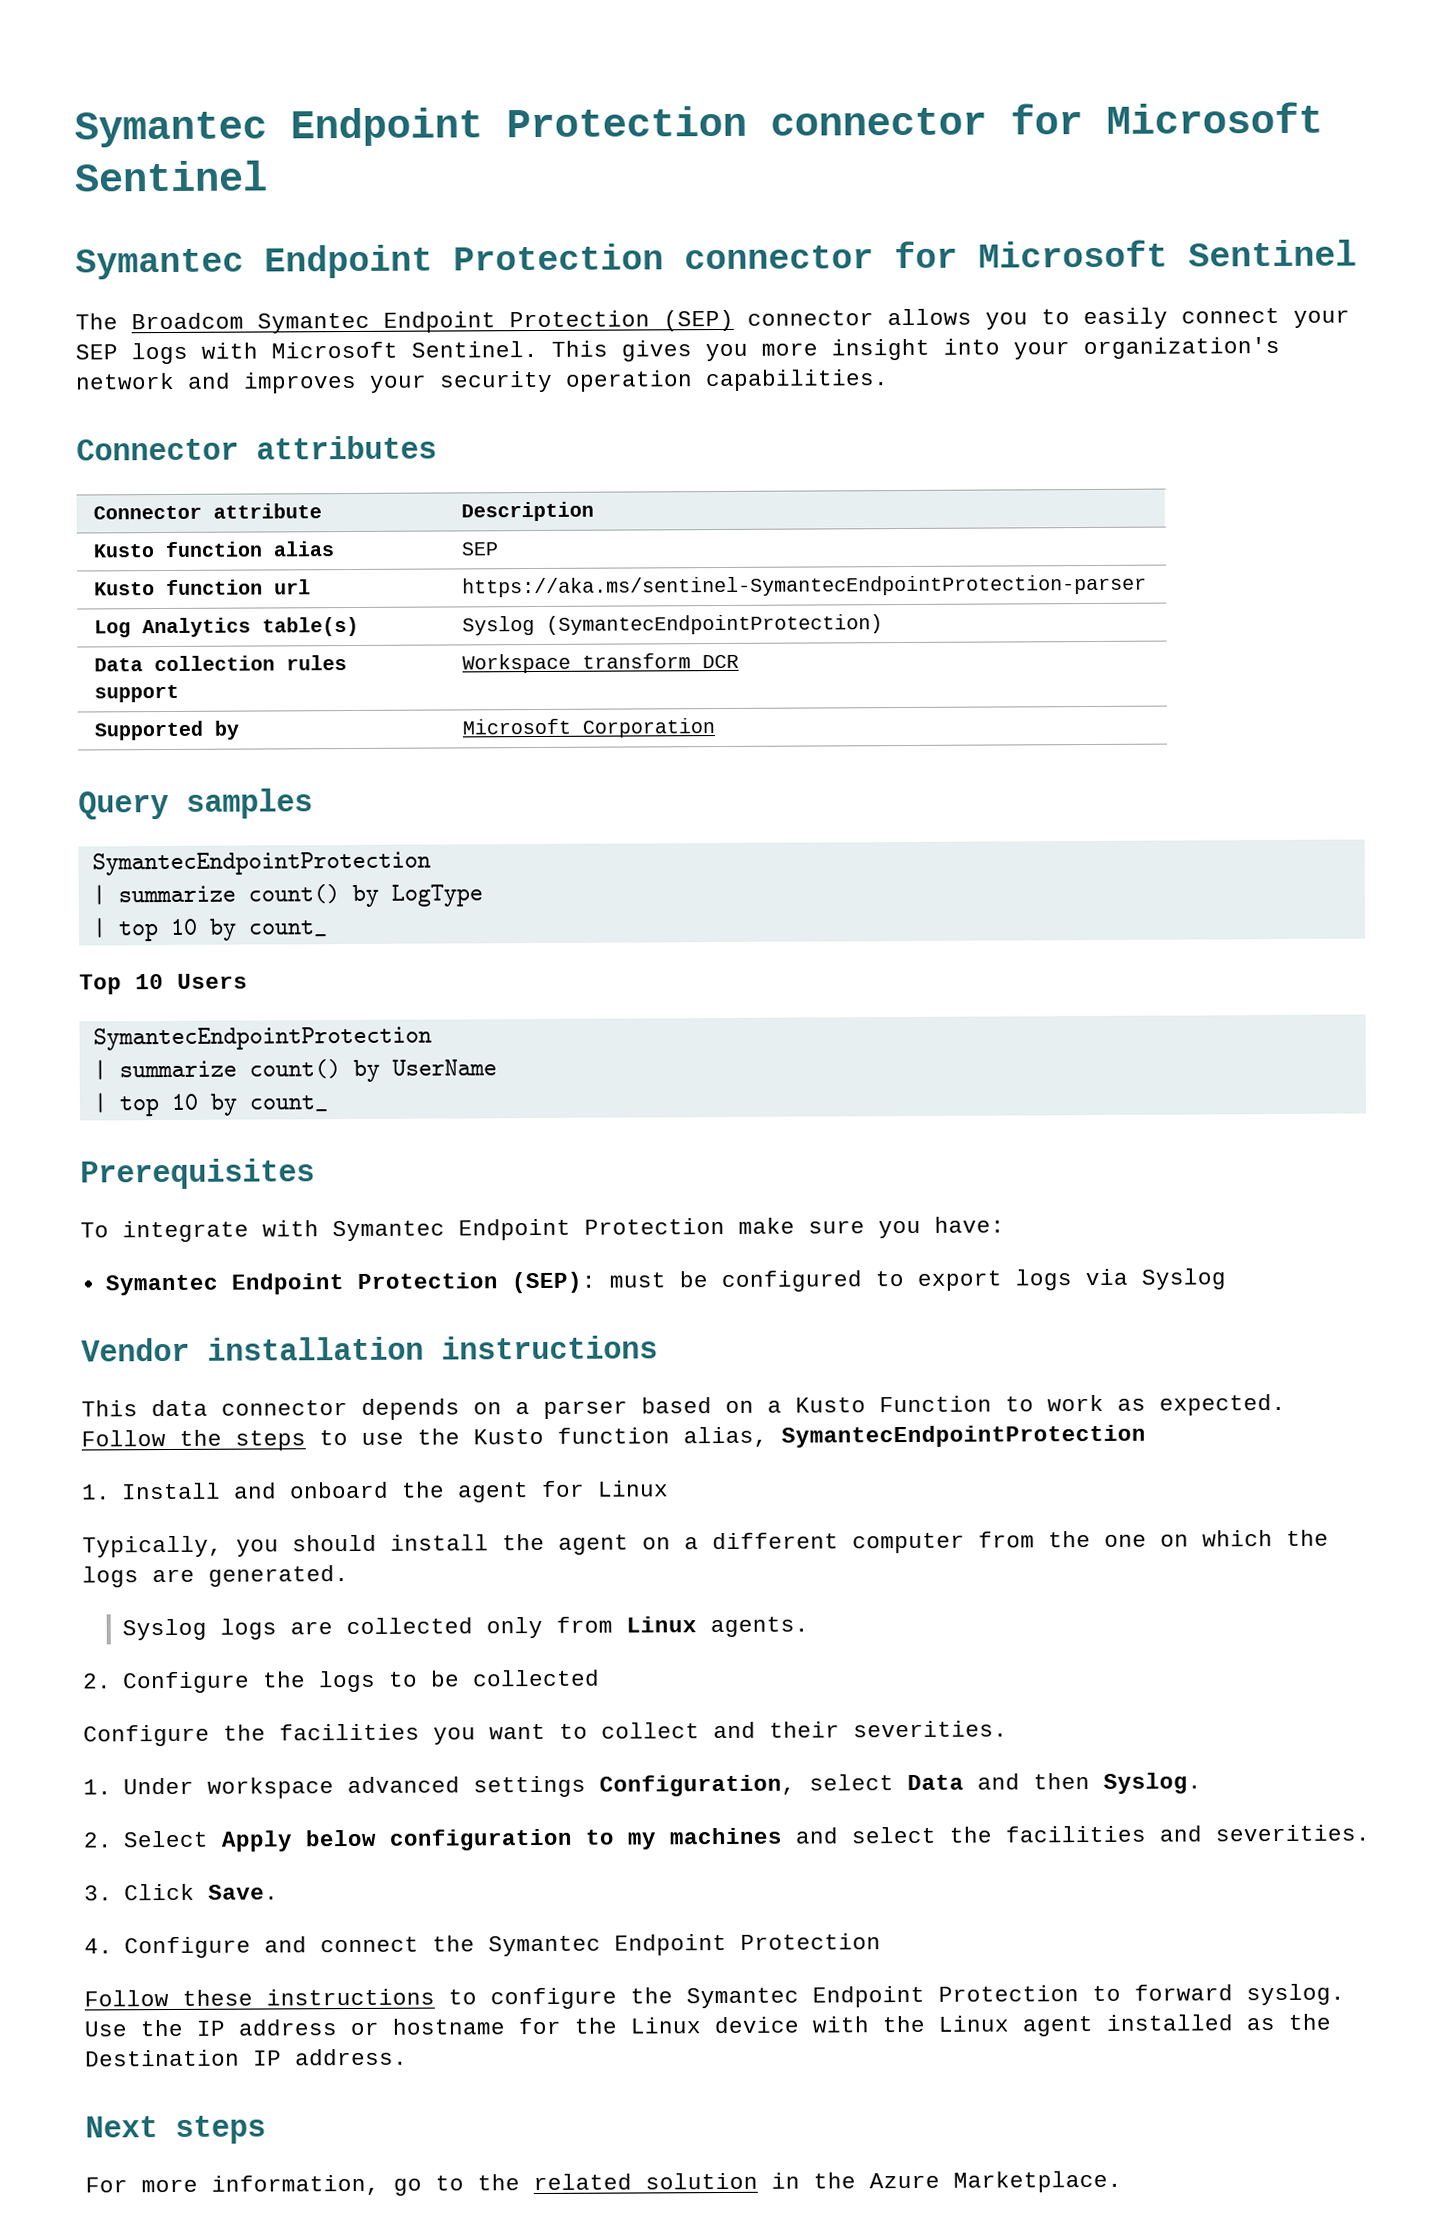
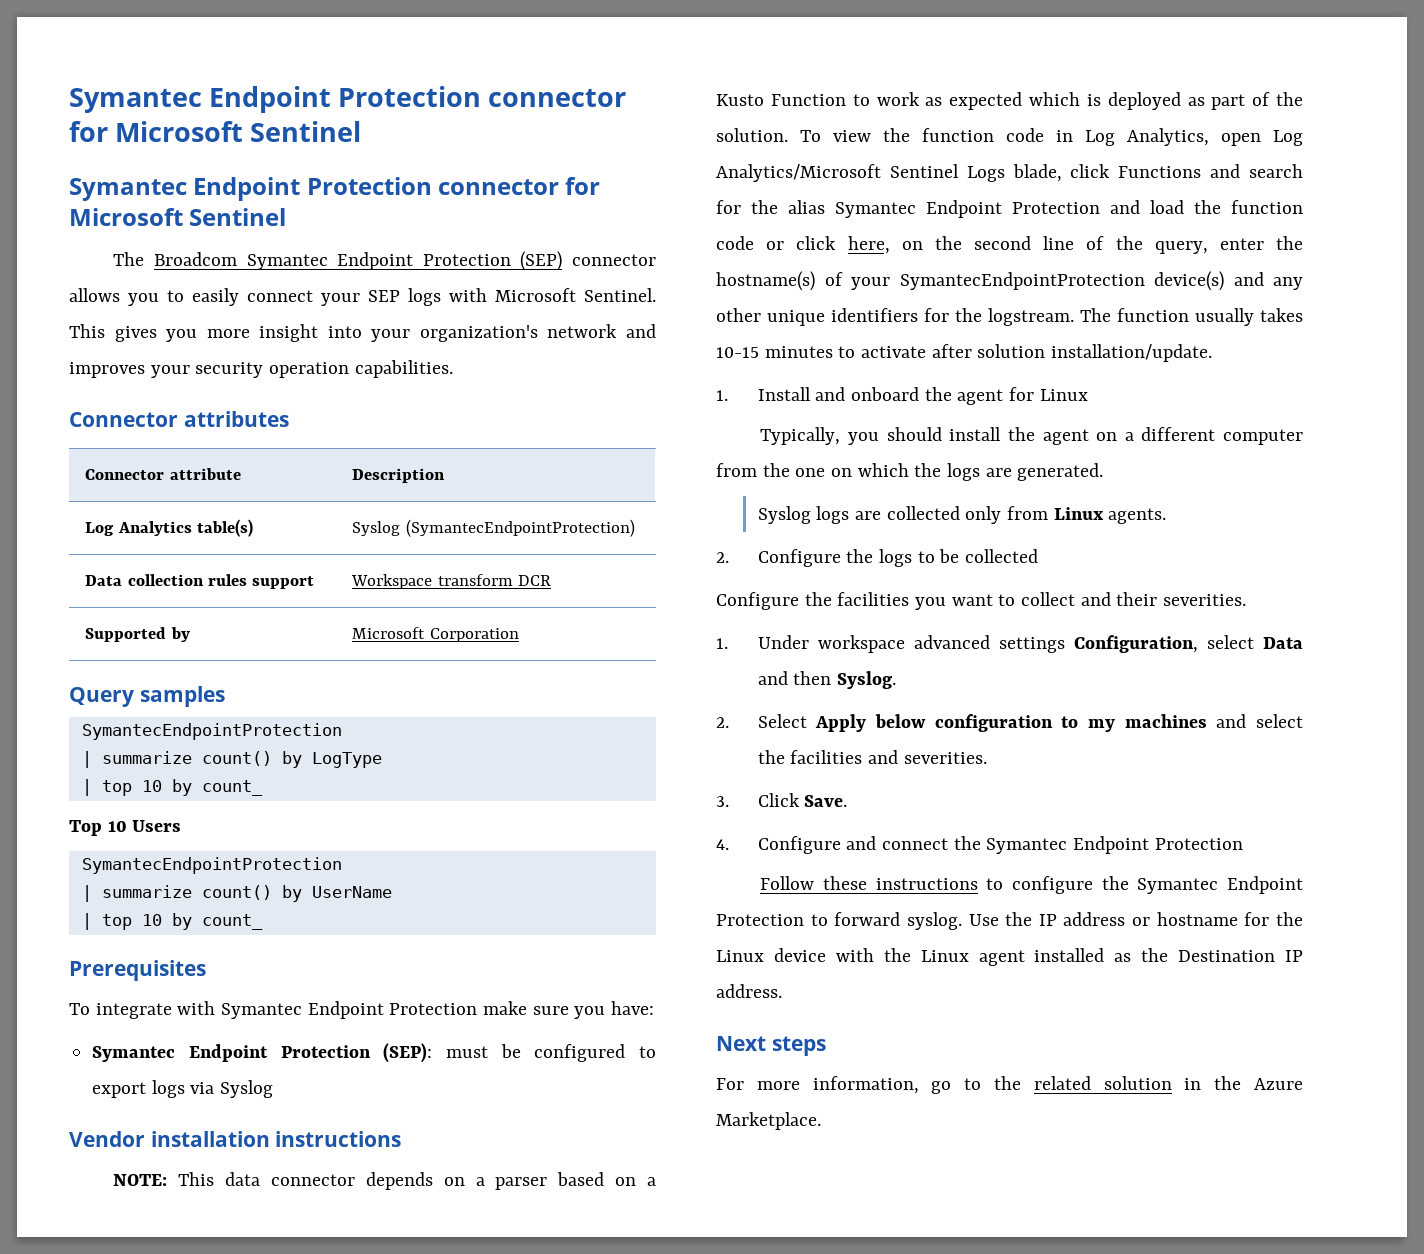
- Kusto function alias | SEP
- Kusto function url | https://aka.ms/sentinel-SymantecEndpointProtection-parser
- This data connector depends on a parser based on a Kusto Function to work as expected. Follow the steps to use the Kusto function alias, SymantecEndpointProtection
+ NOTE: This data connector depends on a parser based on a Kusto Function to work as expected which is deployed as part of the solution. To view the function code in Log Analytics, open Log Analytics/Microsoft Sentinel Logs blade, click Functions and search for the alias Symantec Endpoint Protection and load the function code or click here, on the second line of the query, enter the hostname(s) of your SymantecEndpointProtection device(s) and any other unique identifiers for the logstream. The function usually takes 10-15 minutes to activate after solution installation/update.

